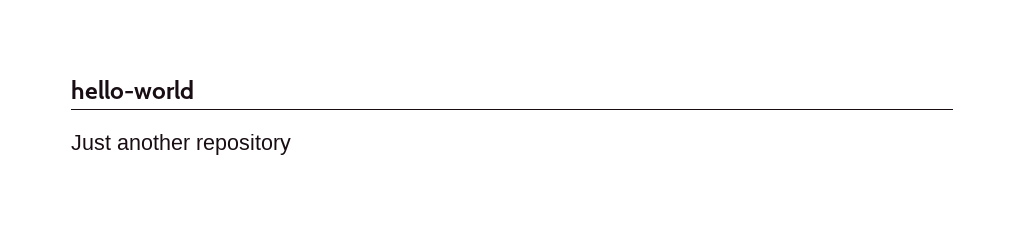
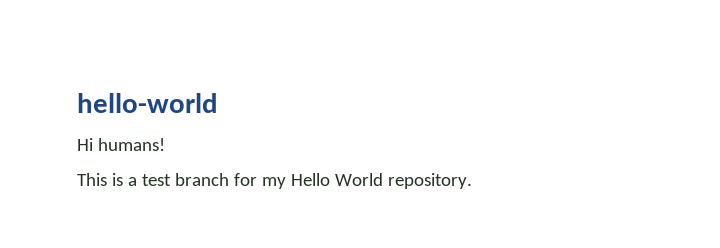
- Just another repository
+ Hi humans!
+ This is a test branch for my Hello World repository.

